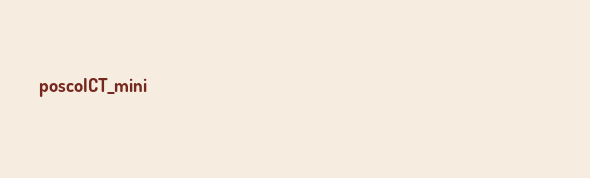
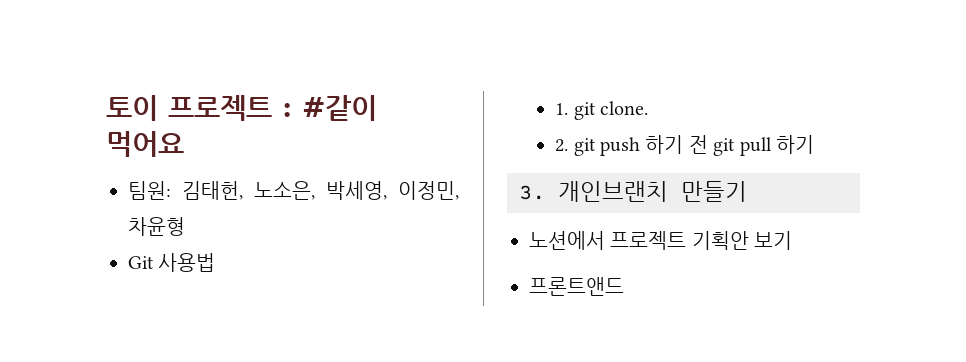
- poscoICT_mini
+ 토이 프로젝트 : #같이 먹어요
+ 팀원: 김태헌, 노소은, 박세영, 이정민, 차윤형
+ Git 사용법
+ 1. git clone.
+ 2. git push 하기 전 git pull 하기
+ 3. 개인브랜치 만들기
+ 노션에서 프로젝트 기획안 보기
+ 프론트앤드

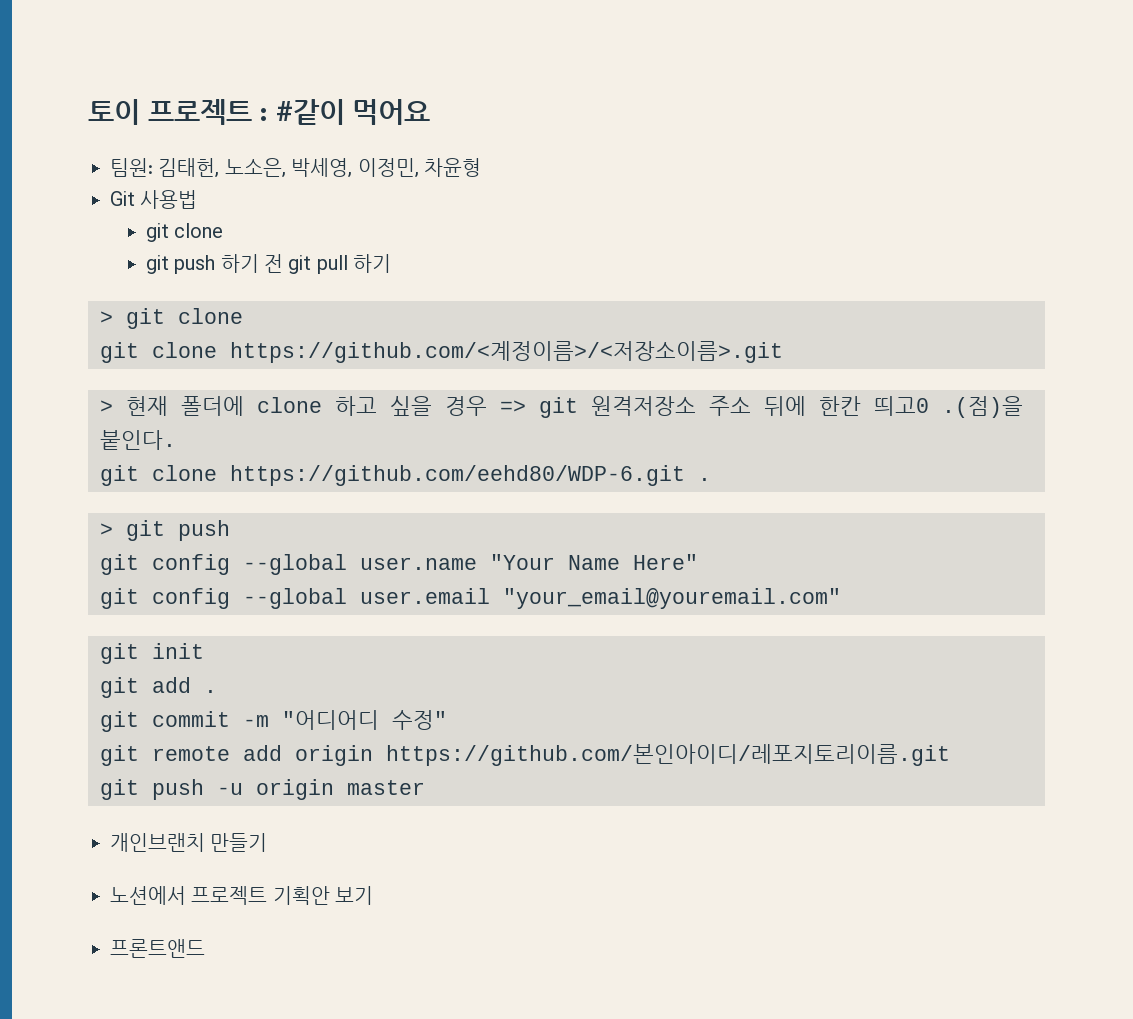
  Git 사용법
- 1. git clone.
- 2. git push 하기 전 git pull 하기
+ git clone
+ git push 하기 전 git pull 하기
- 3. 개인브랜치 만들기
+ > git clone
+ git clone https://github.com/<계정이름>/<저장소이름>.git
+ > 현재 폴더에 clone 하고 싶을 경우 => git 원격저장소 주소 뒤에 한칸 띄고0 .(점)을 붙인다.
+ git clone https://github.com/eehd80/WDP-6.git .
+ > git push
+ git config --global user.name "Your Name Here"
+ git config --global user.email "your_email@youremail.com"
+ git init
+ git add .
+ git commit -m "어디어디 수정"
+ git remote add origin https://github.com/본인아이디/레포지토리이름.git
+ git push -u origin master
+ 개인브랜치 만들기

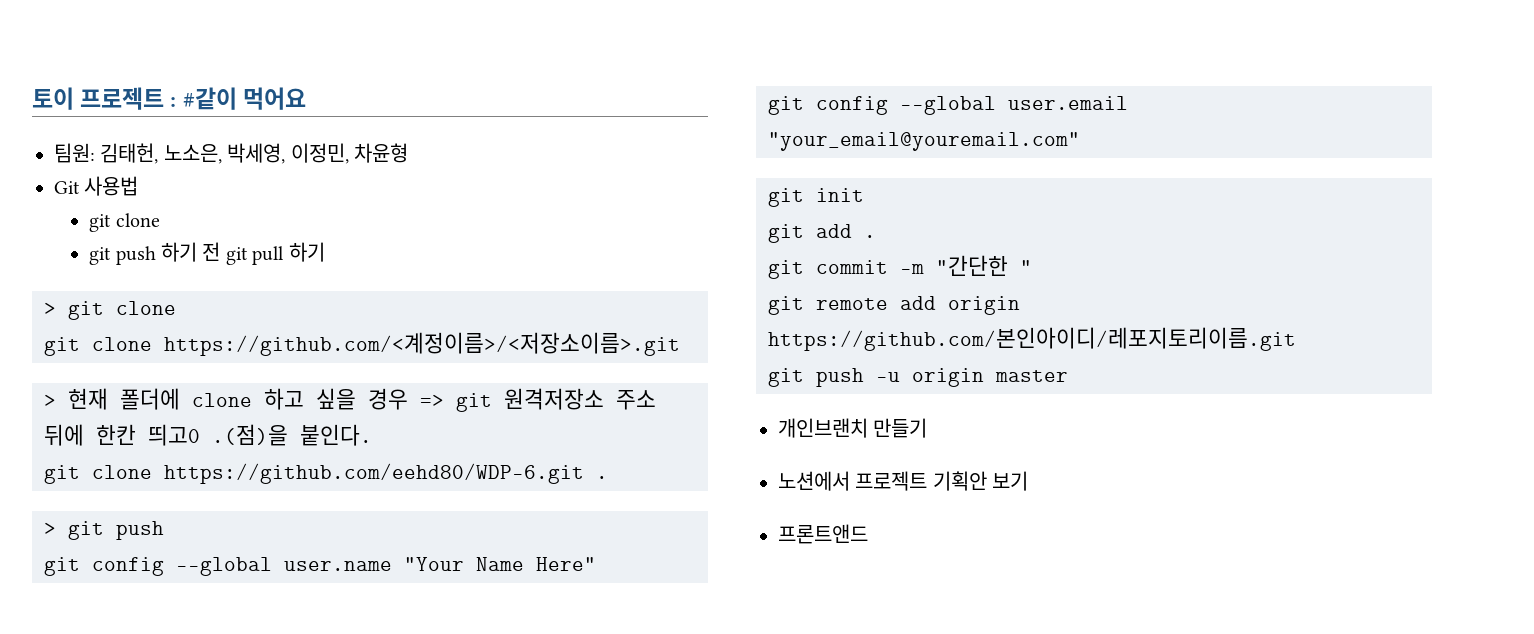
- git commit -m "어디어디 수정"
+ git commit -m "간단한 "

